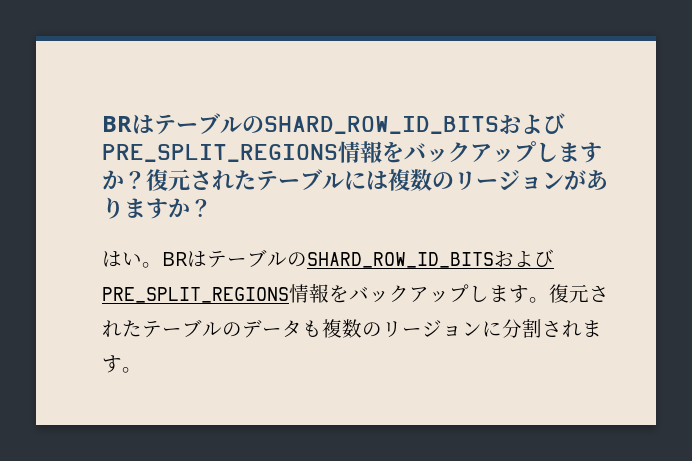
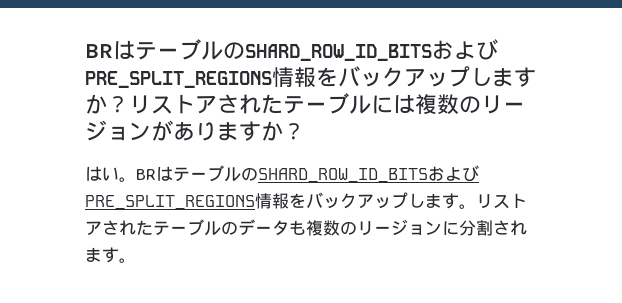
- 復元されたテーブルには複数のリージョンがありますか？
+ リストアされたテーブルには複数のリージョンがありますか？
- 復元されたテーブルのデータも複数のリージョンに分割されます。
+ リストアされたテーブルのデータも複数のリージョンに分割されます。

